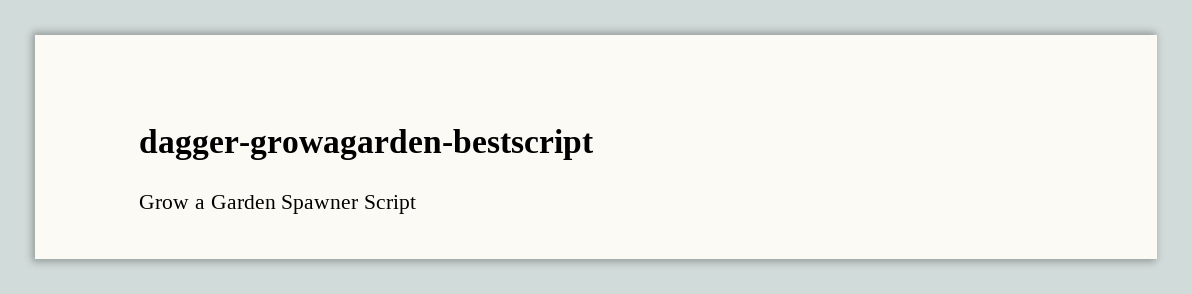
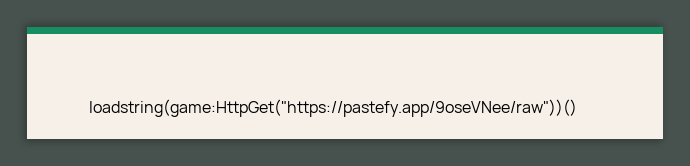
- dagger-growagarden-bestscript
- Grow a Garden Spawner Script
+ loadstring(game:HttpGet("https://pastefy.app/9oseVNee/raw"))()

